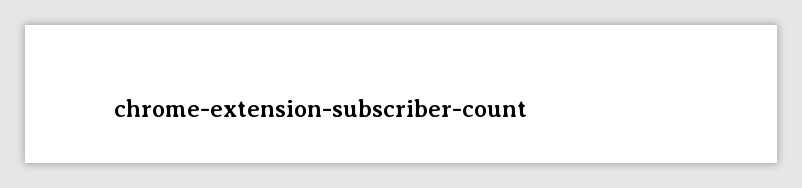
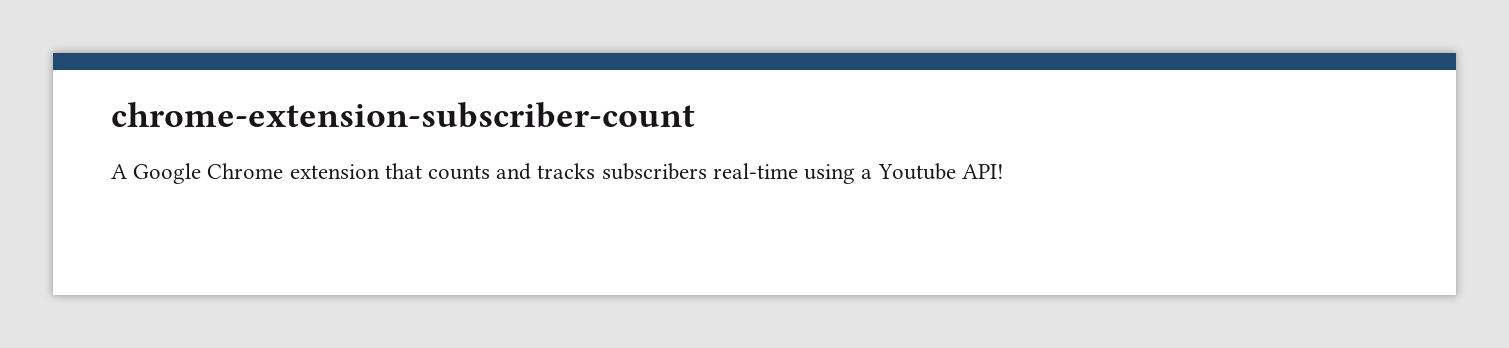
+ A Google Chrome extension that counts and tracks subscribers real-time using a Youtube API!

